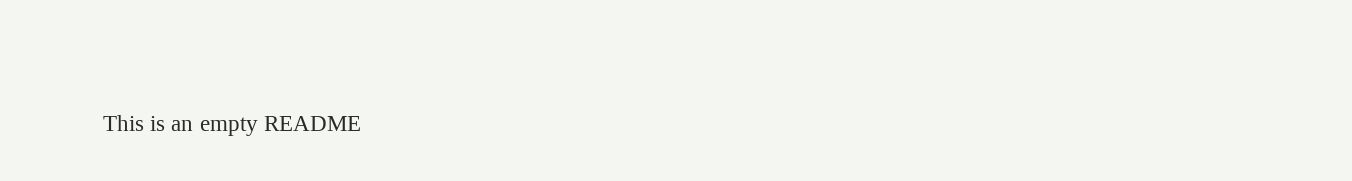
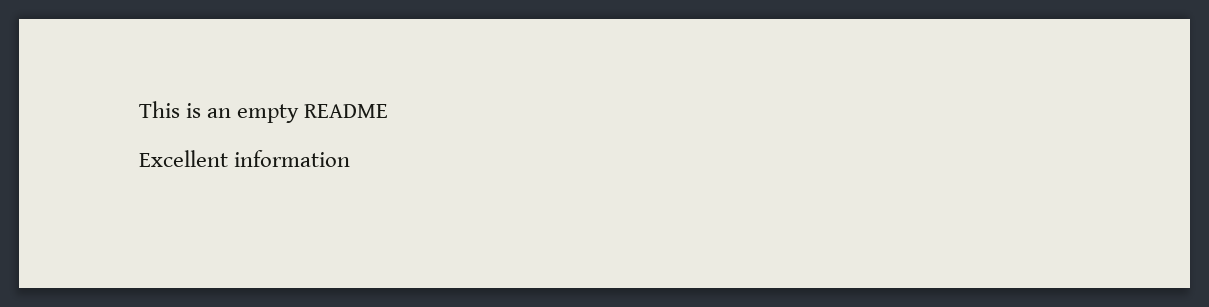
+ Excellent information

